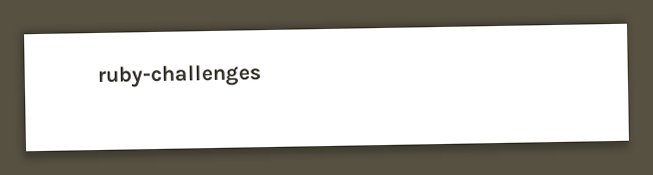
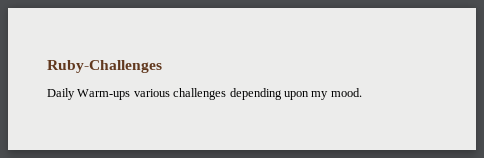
- ruby-challenges
+ Ruby-Challenges
+ Daily Warm-ups various challenges depending upon my mood.

